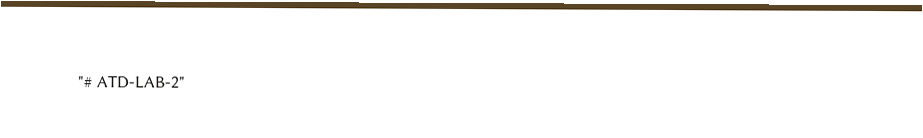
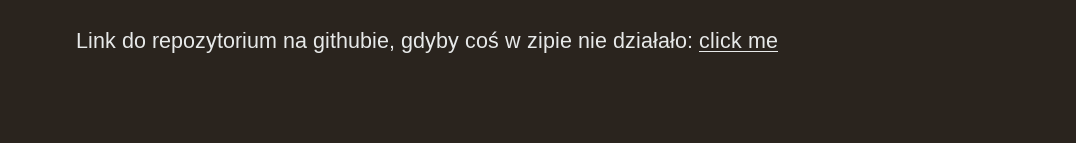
- "# ATD-LAB-2"
+ Link do repozytorium na githubie, gdyby coś w zipie nie działało: click me

